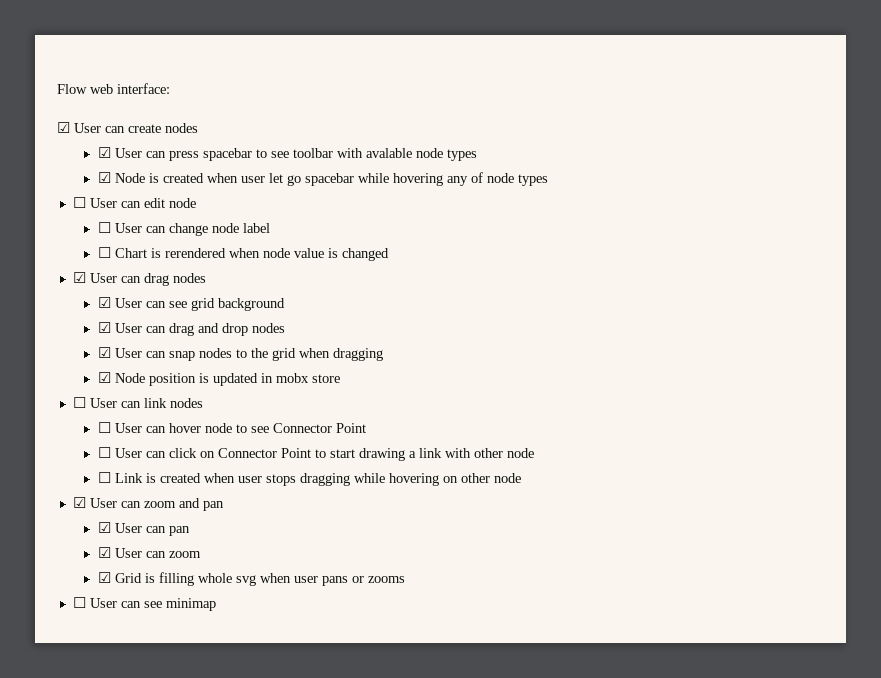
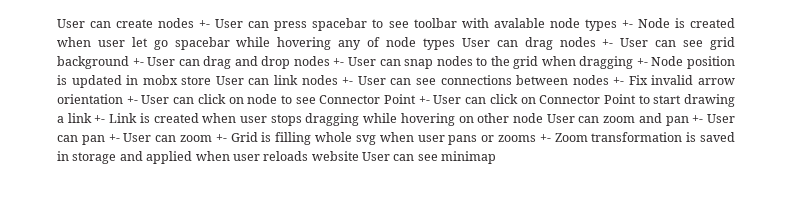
- Flow web interface:
- ☑ User can create nodes
- ☑ User can press spacebar to see toolbar with avalable node types
- ☑ Node is created when user let go spacebar while hovering any of node types
- ☐ User can edit node
- ☐ User can change node label
- ☐ Chart is rerendered when node value is changed
- ☑ User can drag nodes
- ☑ User can see grid background
- ☑ User can drag and drop nodes
- ☑ User can snap nodes to the grid when dragging
- ☑ Node position is updated in mobx store
- ☐ User can link nodes
- ☐ User can hover node to see Connector Point
- ☐ User can click on Connector Point to start drawing a link with other node
- ☐ Link is created when user stops dragging while hovering on other node
- ☑ User can zoom and pan
- ☑ User can pan
- ☑ User can zoom
- ☑ Grid is filling whole svg when user pans or zooms
- ☐ User can see minimap
+ User can create nodes +- User can press spacebar to see toolbar with avalable node types +- Node is created when user let go spacebar while hovering any of node types User can drag nodes +- User can see grid background +- User can drag and drop nodes +- User can snap nodes to the grid when dragging +- Node position is updated in mobx store User can link nodes +- User can see connections between nodes +- Fix invalid arrow orientation +- User can click on node to see Connector Point +- User can click on Connector Point to start drawing a link +- Link is created when user stops dragging while hovering on other node User can zoom and pan +- User can pan +- User can zoom +- Grid is filling whole svg when user pans or zooms +- Zoom transformation is saved in storage and applied when user reloads website User can see minimap

